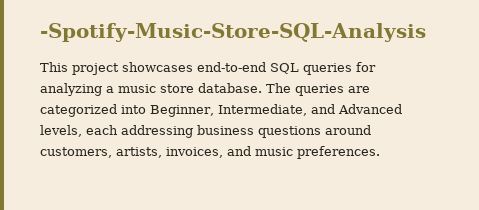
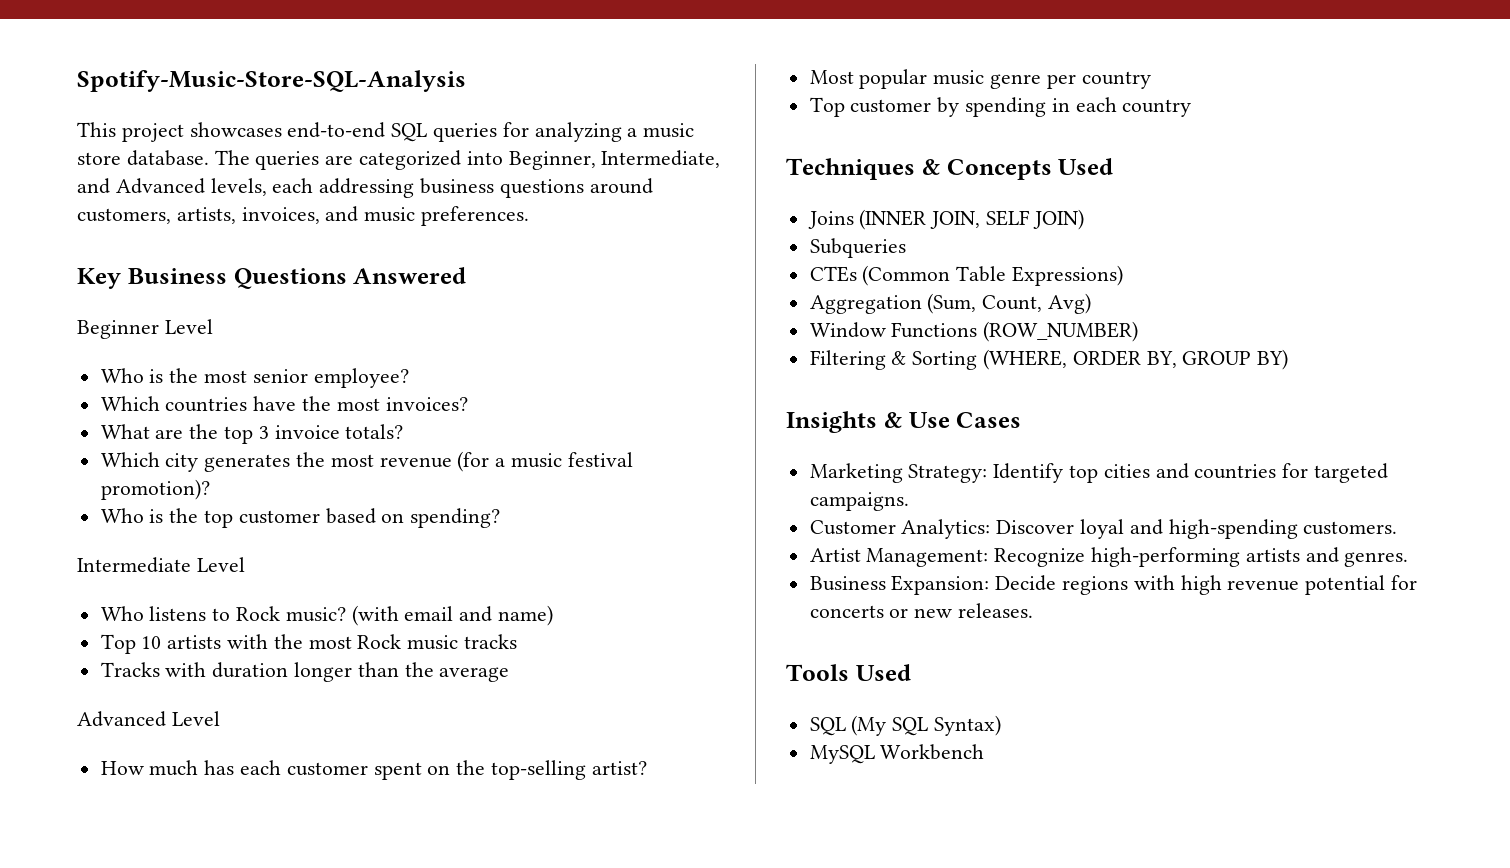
- -Spotify-Music-Store-SQL-Analysis
+ Spotify-Music-Store-SQL-Analysis
+ Key Business Questions Answered
+ Beginner Level
+ Who is the most senior employee?
+ Which countries have the most invoices?
+ What are the top 3 invoice totals?
+ Which city generates the most revenue (for a music festival promotion)?
+ Who is the top customer based on spending?
+ Intermediate Level
+ Who listens to Rock music? (with email and name)
+ Top 10 artists with the most Rock music tracks
+ Tracks with duration longer than the average
+ Advanced Level
+ How much has each customer spent on the top-selling artist?
+ Most popular music genre per country
+ Top customer by spending in each country
+ Techniques & Concepts Used
+ Joins (INNER JOIN, SELF JOIN)
+ Subqueries
+ CTEs (Common Table Expressions)
+ Aggregation (Sum, Count, Avg)
+ Window Functions (ROW_NUMBER)
+ Filtering & Sorting (WHERE, ORDER BY, GROUP BY)
+ Insights & Use Cases
+ Marketing Strategy: Identify top cities and countries for targeted campaigns.
+ Customer Analytics: Discover loyal and high-spending customers.
+ Artist Management: Recognize high-performing artists and genres.
+ Business Expansion: Decide regions with high revenue potential for concerts or new releases.
+ Tools Used
+ SQL (My SQL Syntax)
+ MySQL Workbench

